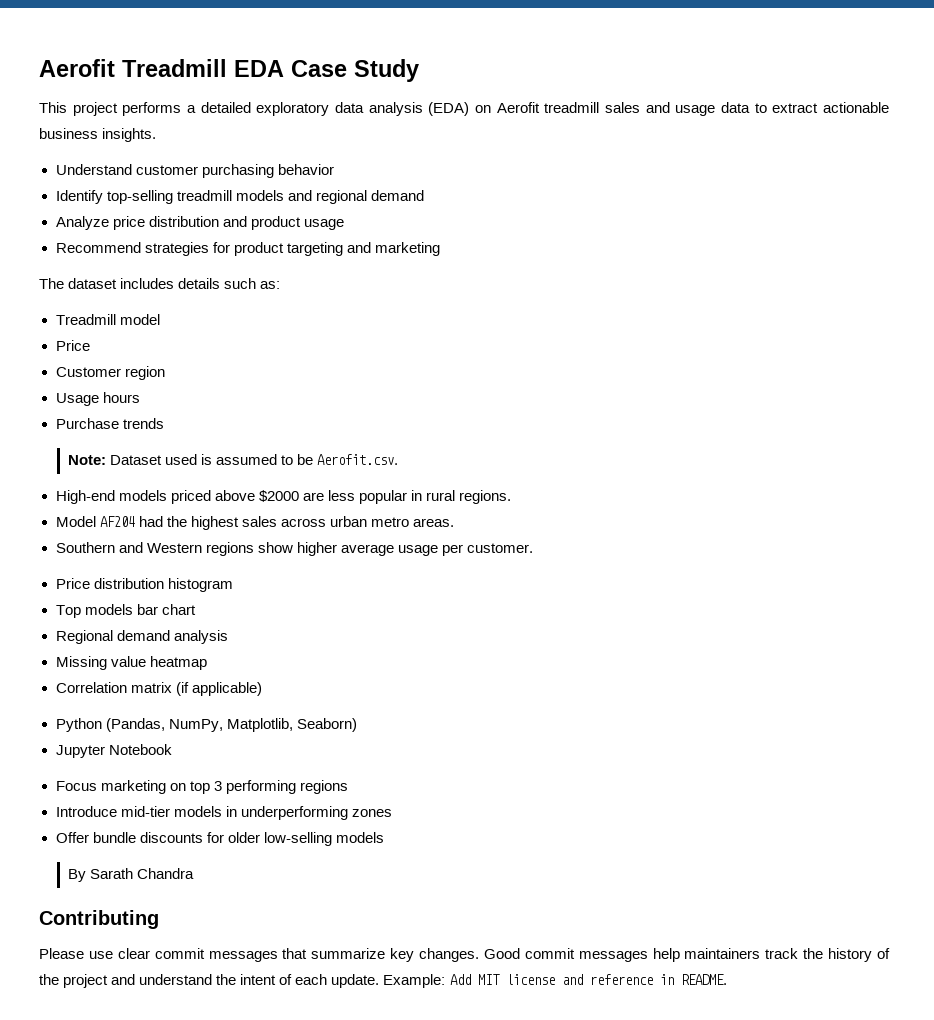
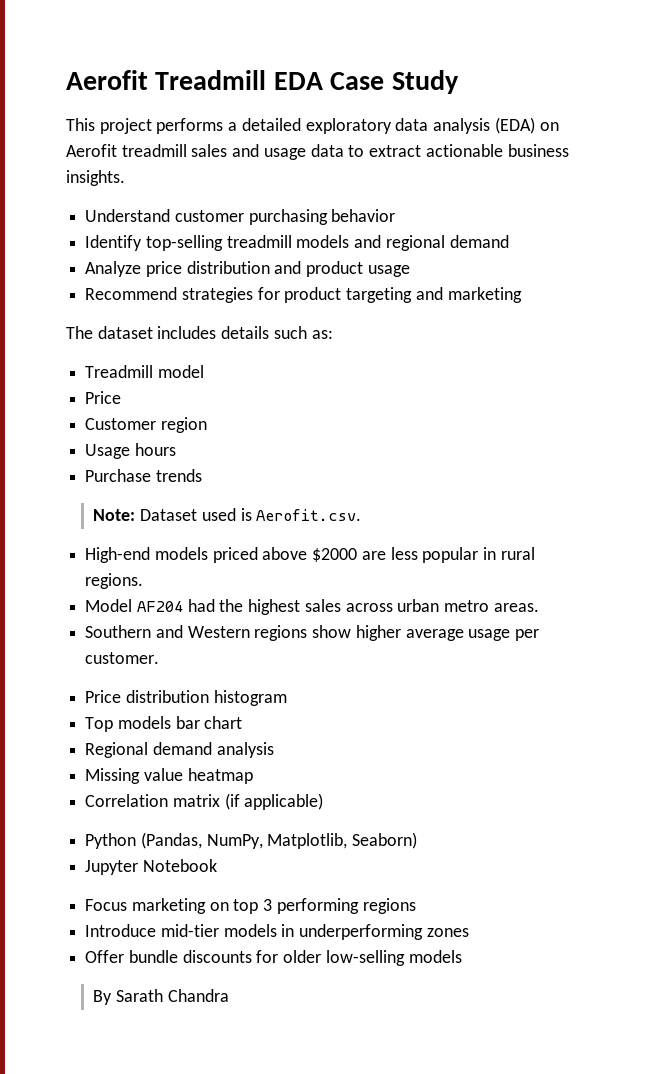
- Note: Dataset used is assumed to be Aerofit.csv.
+ Note: Dataset used is Aerofit.csv.
- Contributing
- Please use clear commit messages that summarize key changes. Good commit messages help maintainers track the history of the project and understand the intent of each update. Example: Add MIT license and reference in README.

